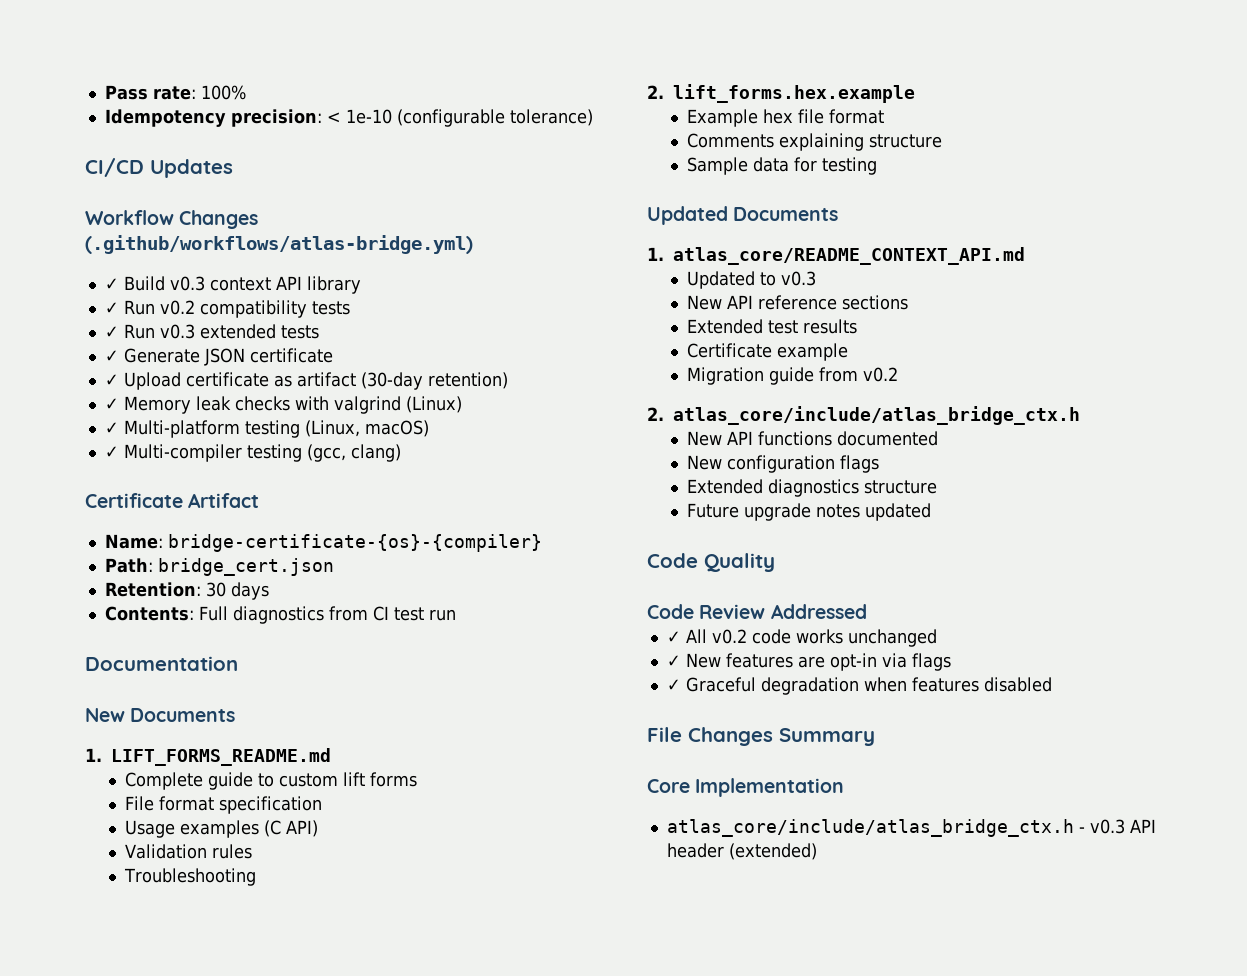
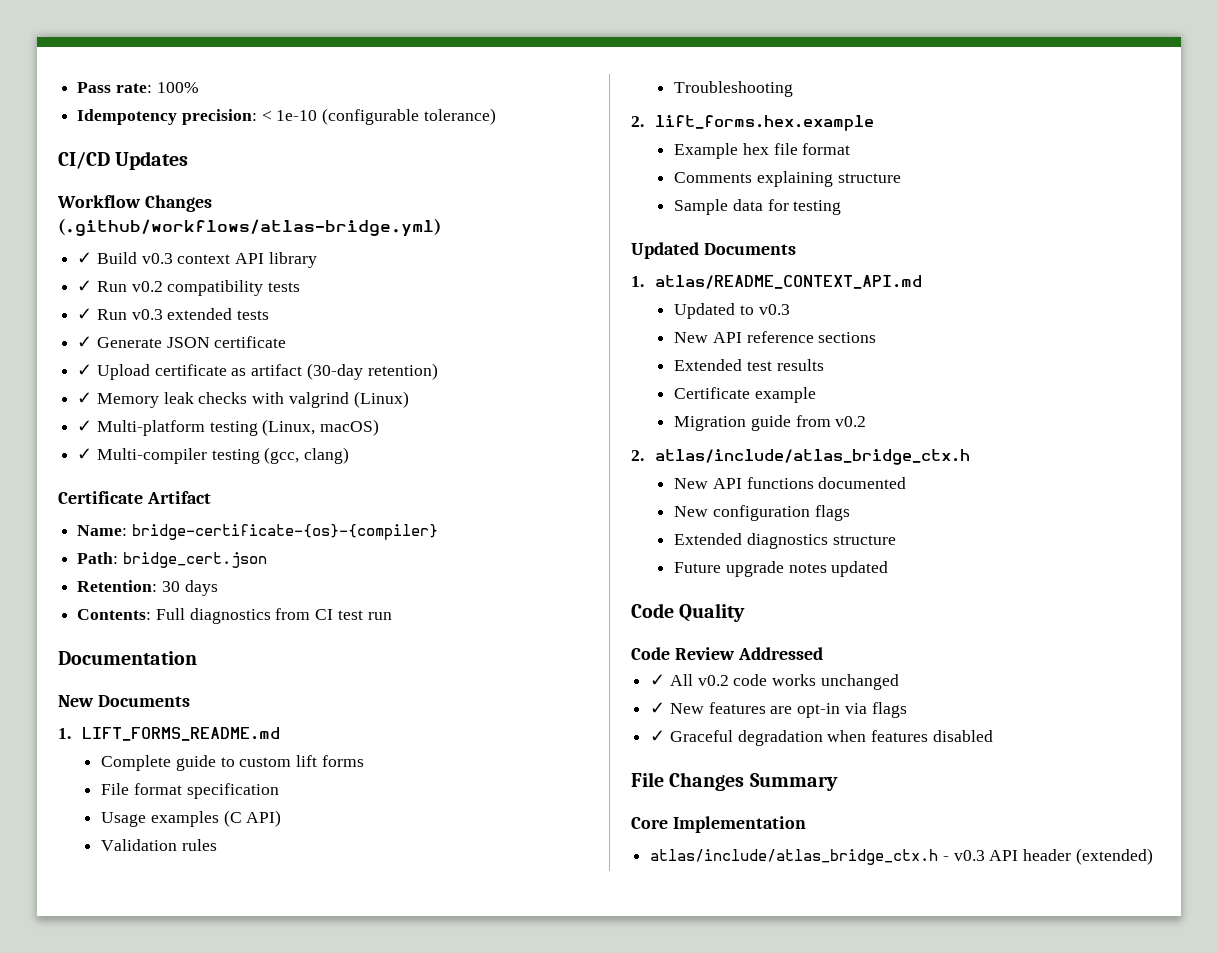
- 1. atlas_core/README_CONTEXT_API.md
+ 1. atlas/README_CONTEXT_API.md
- 2. atlas_core/include/atlas_bridge_ctx.h
+ 2. atlas/include/atlas_bridge_ctx.h
- atlas_core/include/atlas_bridge_ctx.h - v0.3 API header (extended)
+ atlas/include/atlas_bridge_ctx.h - v0.3 API header (extended)

